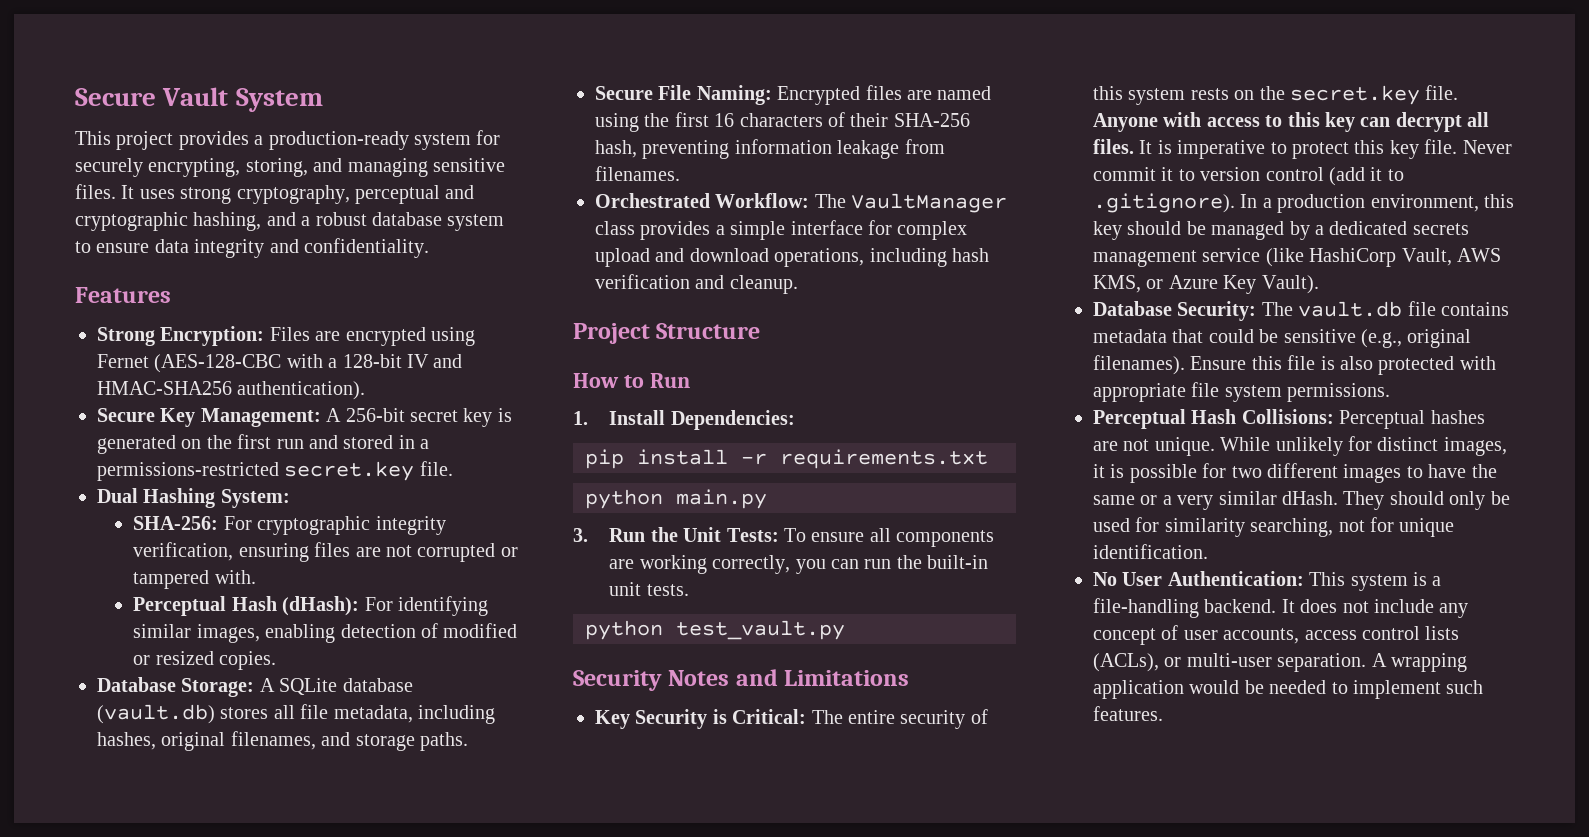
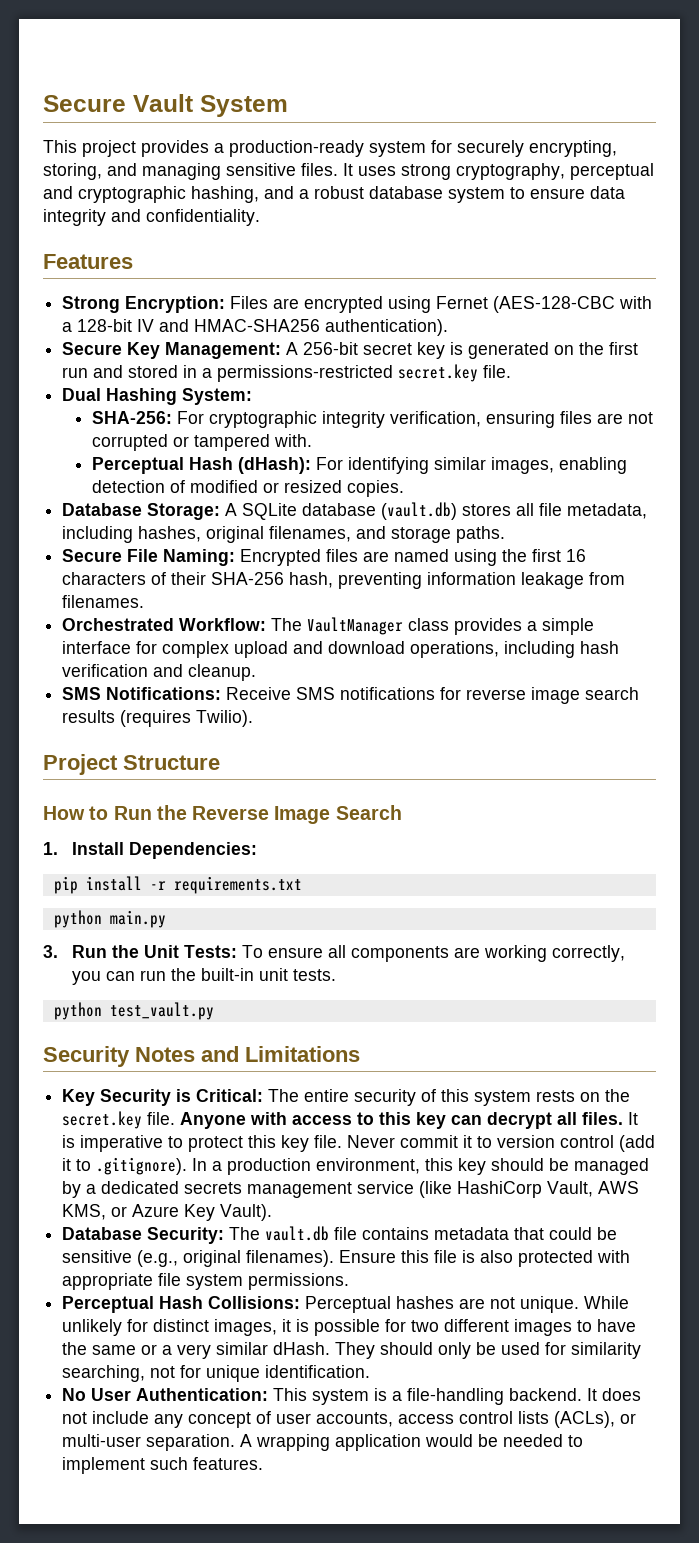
+ SMS Notifications: Receive SMS notifications for reverse image search results (requires Twilio).
- How to Run
+ How to Run the Reverse Image Search

